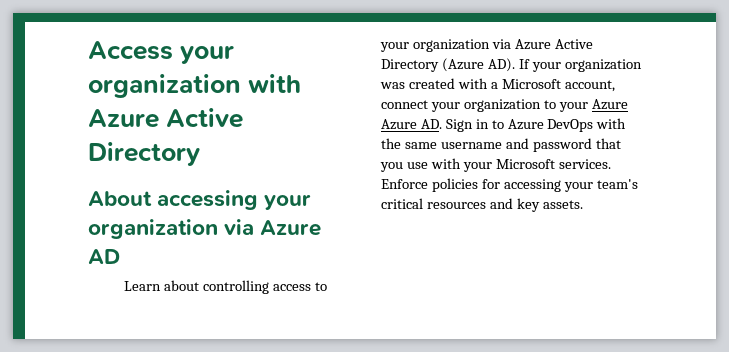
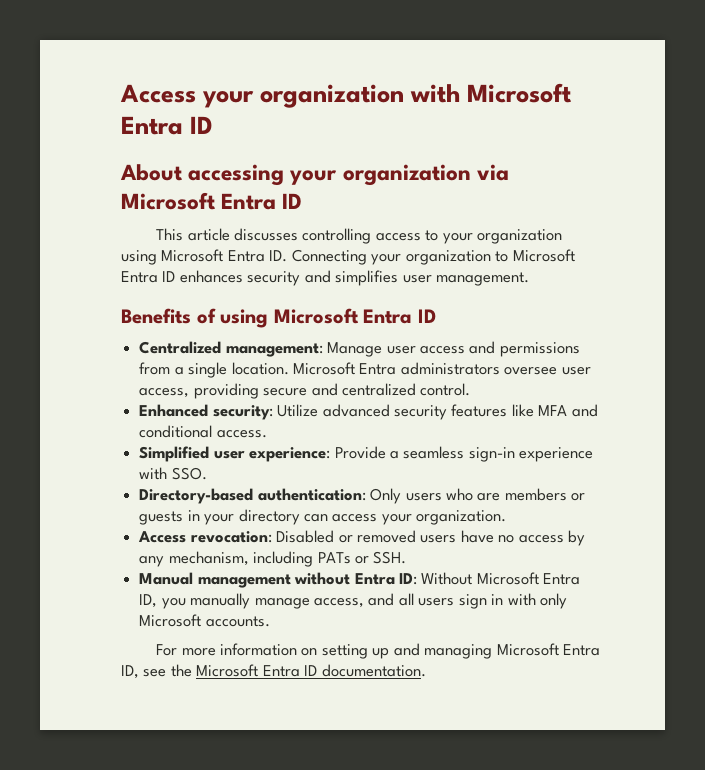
- Access your organization with Azure Active Directory
+ Access your organization with Microsoft Entra ID
- About accessing your organization via Azure AD
- Learn about controlling access to your organization via Azure Active Directory (Azure AD). If your organization was created with a Microsoft account, connect your organization to your Azure Azure AD. Sign in to Azure DevOps with the same username and password that you use with your Microsoft services. Enforce policies for accessing your team's critical resources and key assets.
+ About accessing your organization via Microsoft Entra ID
+ This article discusses controlling access to your organization using Microsoft Entra ID. Connecting your organization to Microsoft Entra ID enhances security and simplifies user management.
+ Benefits of using Microsoft Entra ID
+ Centralized management: Manage user access and permissions from a single location. Microsoft Entra administrators oversee user access, providing secure and centralized control.
+ Enhanced security: Utilize advanced security features like MFA and conditional access.
+ Simplified user experience: Provide a seamless sign-in experience with SSO.
+ Directory-based authentication: Only users who are members or guests in your directory can access your organization.
+ Access revocation: Disabled or removed users have no access by any mechanism, including PATs or SSH.
+ Manual management without Entra ID: Without Microsoft Entra ID, you manually manage access, and all users sign in with only Microsoft accounts.
+ For more information on setting up and managing Microsoft Entra ID, see the Microsoft Entra ID documentation.

